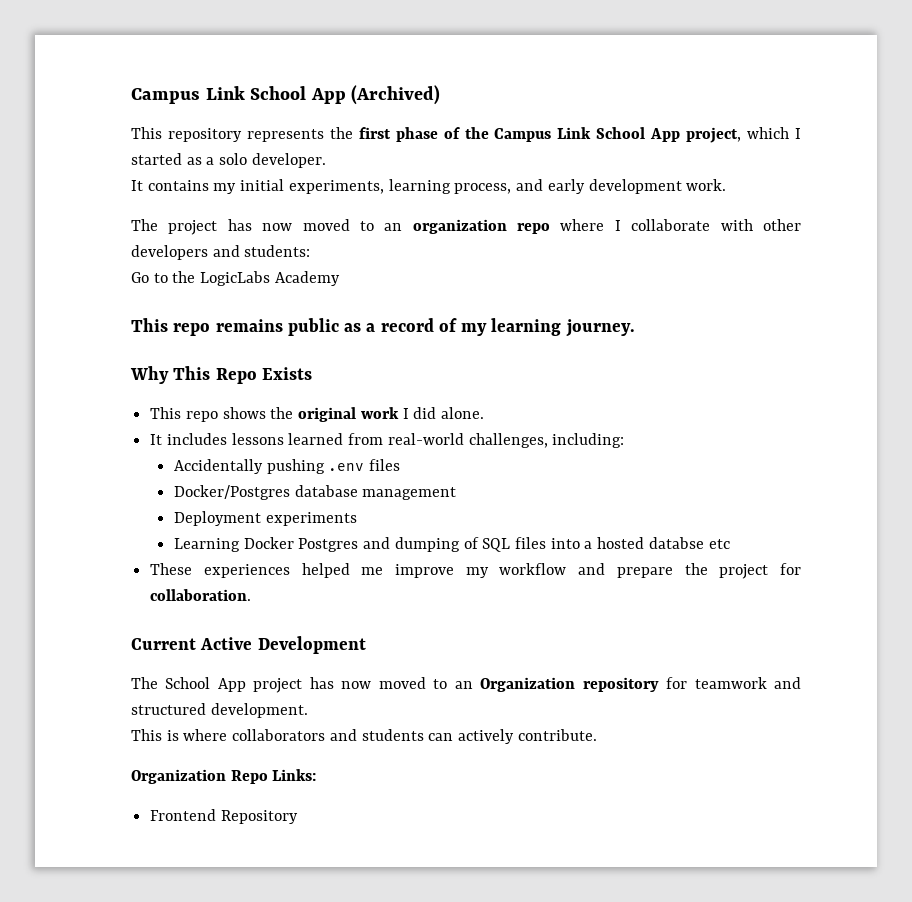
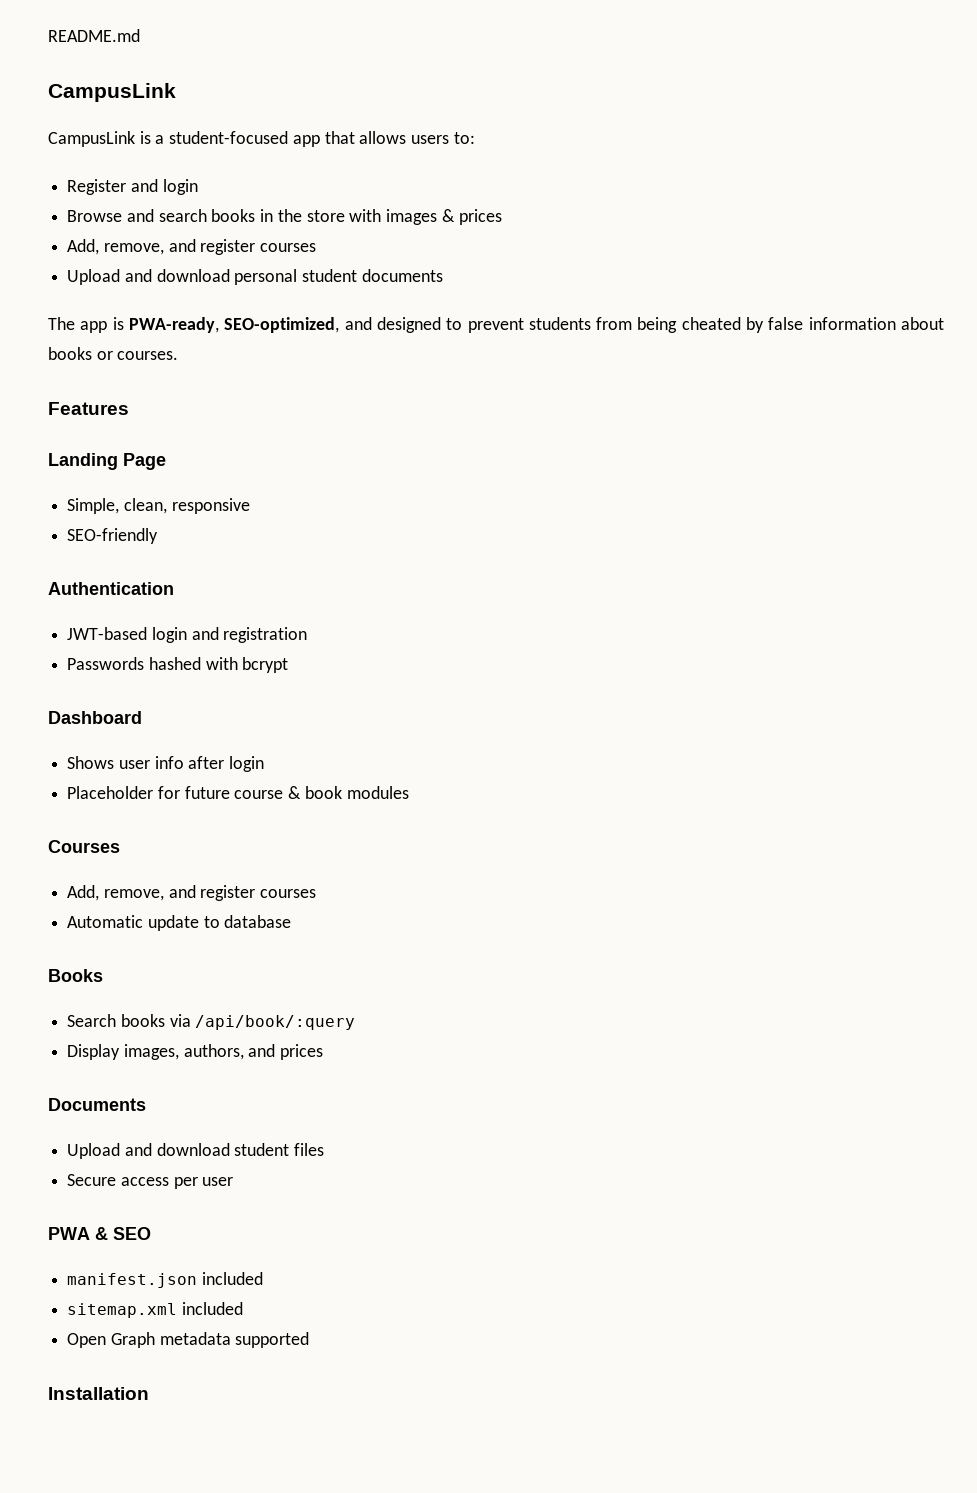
- Campus Link School App (Archived)
- This repository represents the first phase of the Campus Link School App project, which I started as a solo developer.
- It contains my initial experiments, learning process, and early development work.
- The project has now moved to an organization repo where I collaborate with other developers and students:
- Go to the LogicLabs Academy
- This repo remains public as a record of my learning journey.
- Why This Repo Exists
- This repo shows the original work I did alone.
- It includes lessons learned from real-world challenges, including:
- Accidentally pushing .env files
- Docker/Postgres database management
- Deployment experiments
- Learning Docker Postgres and dumping of SQL files into a hosted databse etc
- These experiences helped me improve my workflow and prepare the project for collaboration.
- Current Active Development
- The School App project has now moved to an Organization repository for teamwork and structured development.
- This is where collaborators and students can actively contribute.
- Organization Repo Links:
- Frontend Repository
+ README.md
+ CampusLink
+ CampusLink is a student-focused app that allows users to:
+ Register and login
+ Browse and search books in the store with images & prices
+ Add, remove, and register courses
+ Upload and download personal student documents
+ The app is PWA-ready, SEO-optimized, and designed to prevent students from being cheated by false information about books or courses.
+ Features
+ Landing Page
+ Simple, clean, responsive
+ SEO-friendly
+ Authentication
+ JWT-based login and registration
+ Passwords hashed with bcrypt
+ Dashboard
+ Shows user info after login
+ Placeholder for future course & book modules
+ Courses
+ Add, remove, and register courses
+ Automatic update to database
+ Books
+ Search books via /api/book/:query
+ Display images, authors, and prices
+ Documents
+ Upload and download student files
+ Secure access per user
+ PWA & SEO
+ manifest.json included
+ sitemap.xml included
+ Open Graph metadata supported
+ Installation

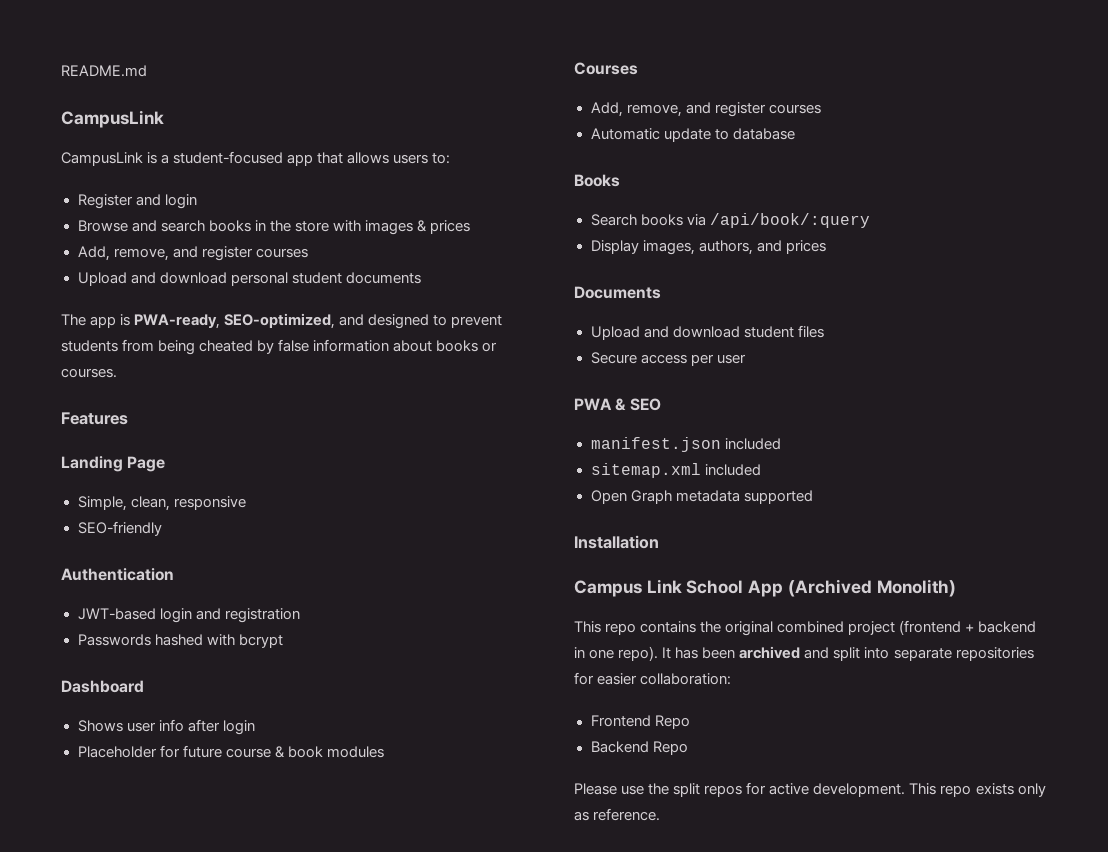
+ Campus Link School App (Archived Monolith)
+ This repo contains the original combined project (frontend + backend in one repo). It has been archived and split into separate repositories for easier collaboration:
+ Frontend Repo
+ Backend Repo
+ Please use the split repos for active development. This repo exists only as reference.

